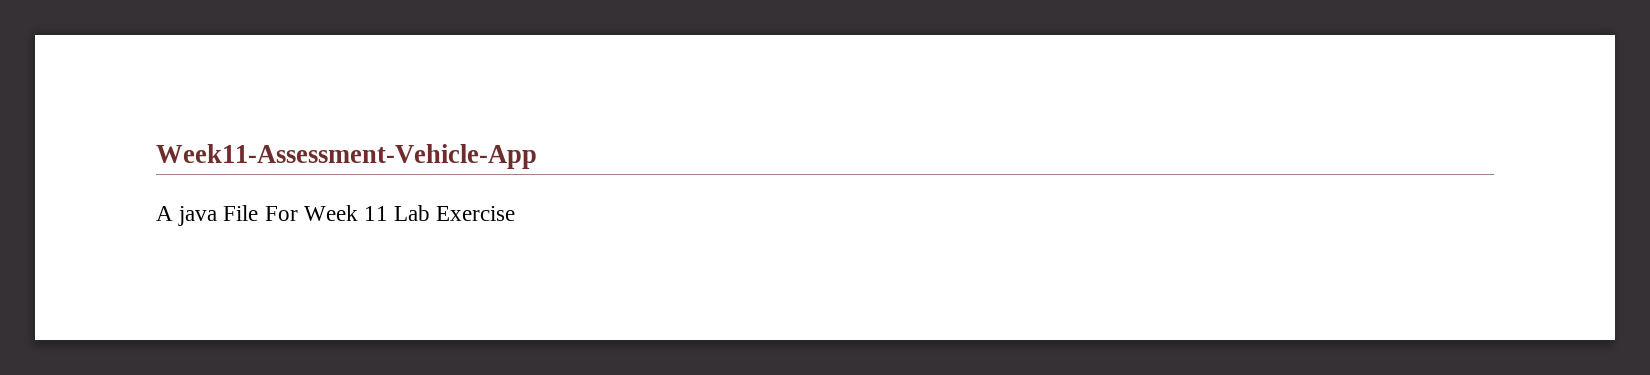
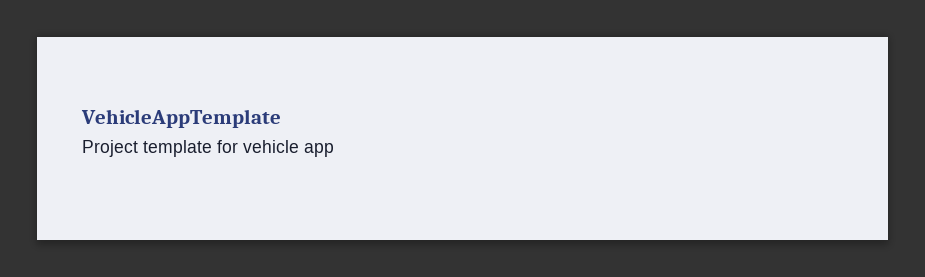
- Week11-Assessment-Vehicle-App
- A java File For Week 11 Lab Exercise
+ VehicleAppTemplate
+ Project template for vehicle app

